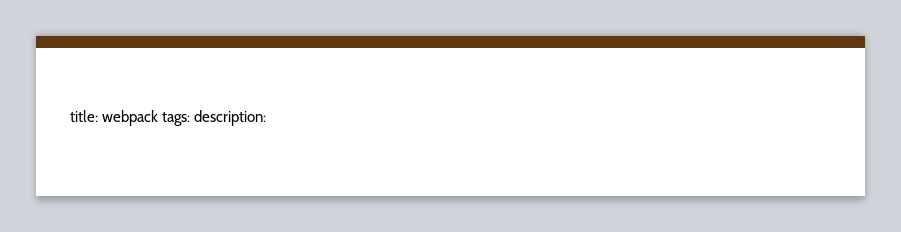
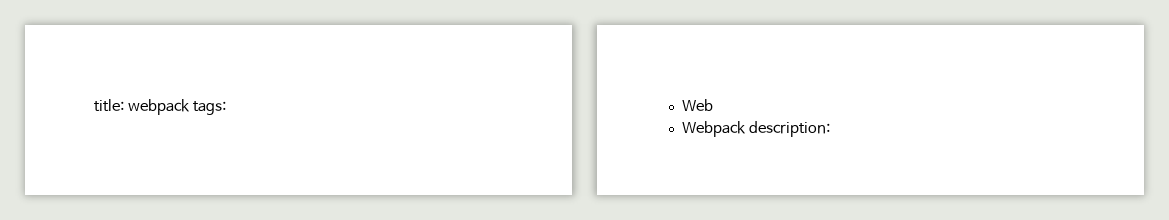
- title: webpack tags: description:
+ title: webpack tags:
+ Web
+ Webpack description:

